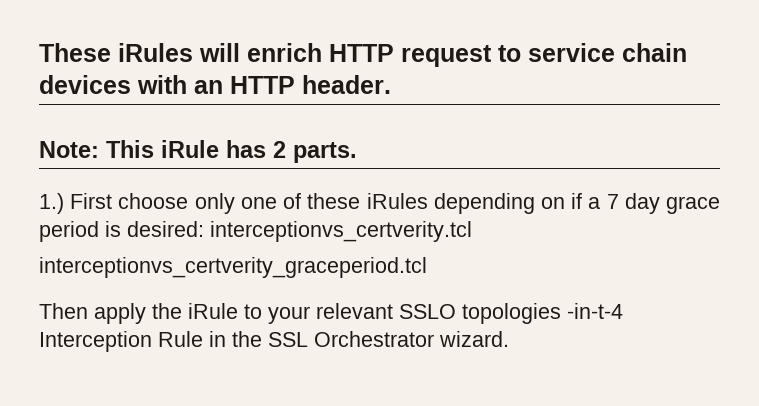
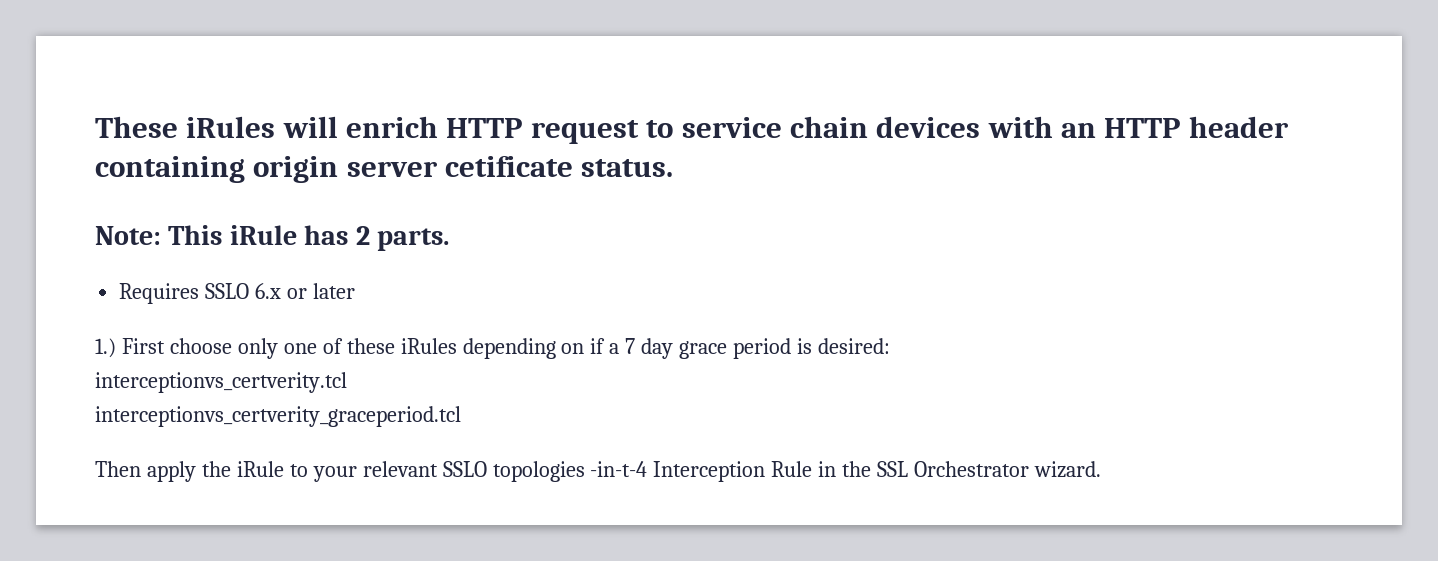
- These iRules will enrich HTTP request to service chain devices with an HTTP header.
+ These iRules will enrich HTTP request to service chain devices with an HTTP header containing origin server cetificate status.
+ Requires SSLO 6.x or later
- 1.) First choose only one of these iRules depending on if a 7 day grace period is desired: interceptionvs_certverity.tcl
+ 1.) First choose only one of these iRules depending on if a 7 day grace period is desired:
+ interceptionvs_certverity.tcl

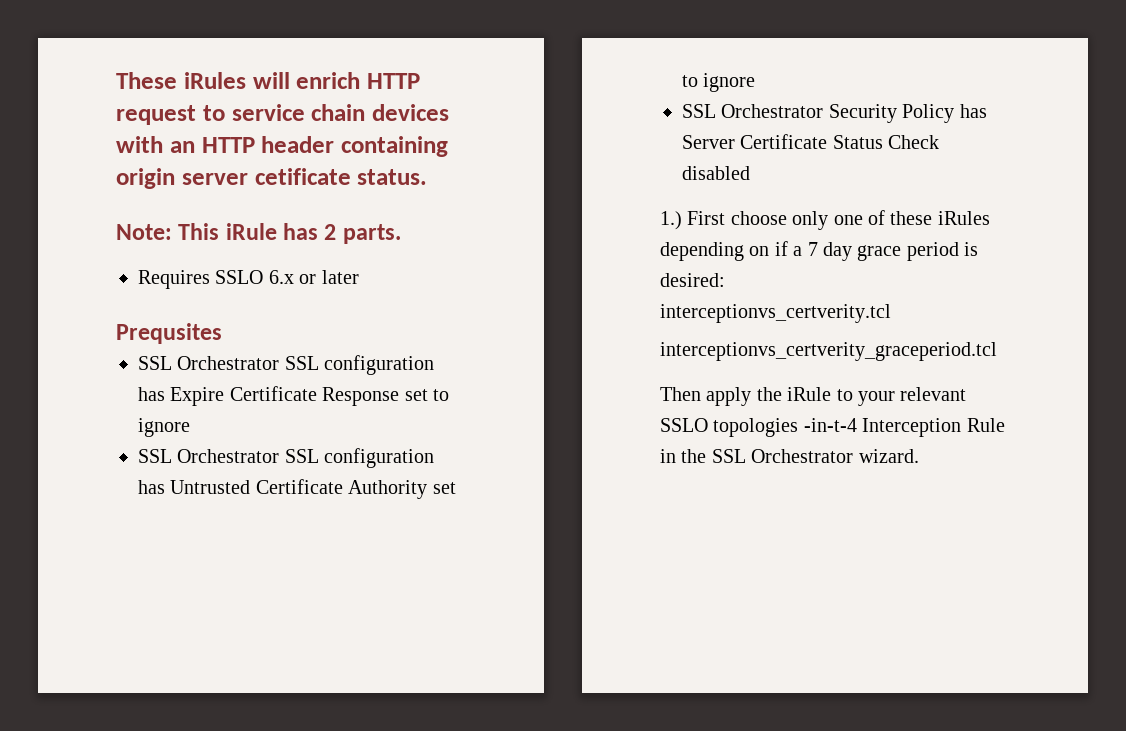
+ Prequsites
+ SSL Orchestrator SSL configuration has Expire Certificate Response set to ignore
+ SSL Orchestrator SSL configuration has Untrusted Certificate Authority set to ignore
+ SSL Orchestrator Security Policy has Server Certificate Status Check disabled

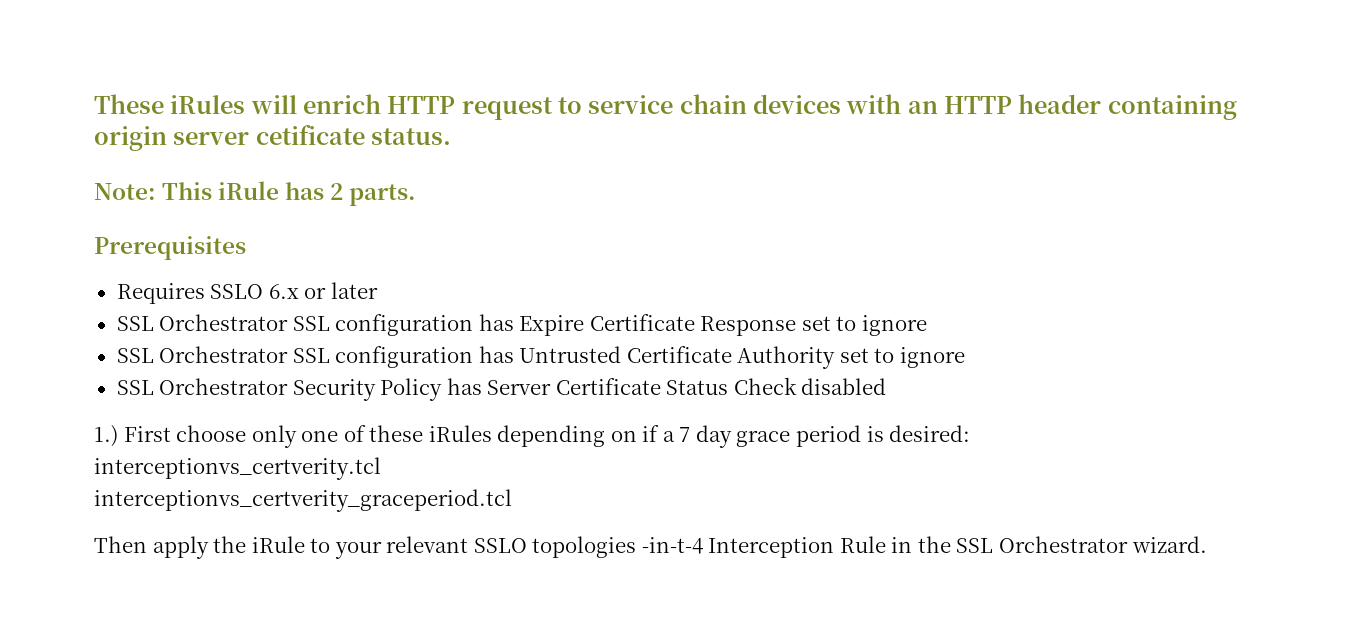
+ Prerequisites
- Prequsites

